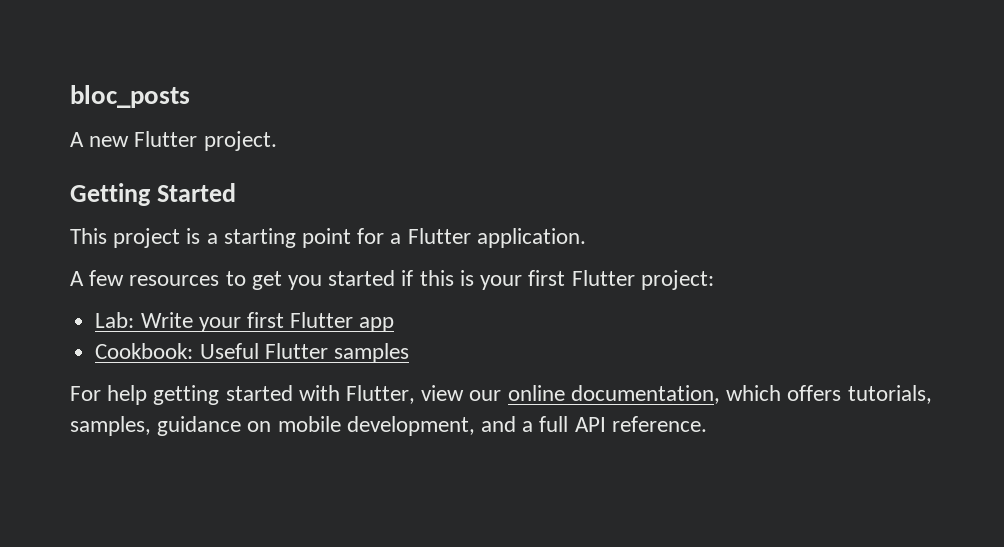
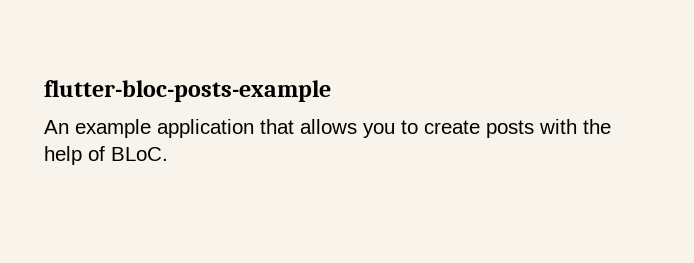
- bloc_posts
- A new Flutter project.
- Getting Started
- This project is a starting point for a Flutter application.
- A few resources to get you started if this is your first Flutter project:
- Lab: Write your first Flutter app
- Cookbook: Useful Flutter samples
- For help getting started with Flutter, view our online documentation, which offers tutorials, samples, guidance on mobile development, and a full API reference.
+ flutter-bloc-posts-example
+ An example application that allows you to create posts with the help of BLoC.

